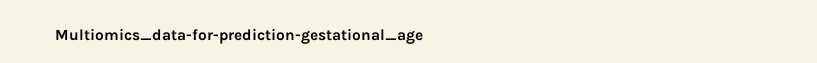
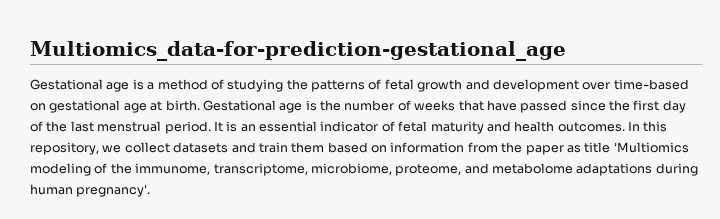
+ Gestational age is a method of studying the patterns of fetal growth and development over time-based on gestational age at birth. Gestational age is the number of weeks that have passed since the first day of the last menstrual period. It is an essential indicator of fetal maturity and health outcomes. In this repository, we collect datasets and train them based on information from the paper as title 'Multiomics modeling of the immunome, transcriptome, microbiome, proteome, and metabolome adaptations during human pregnancy'.

